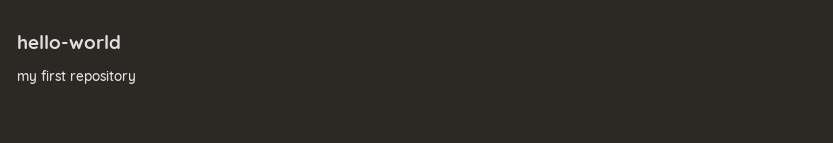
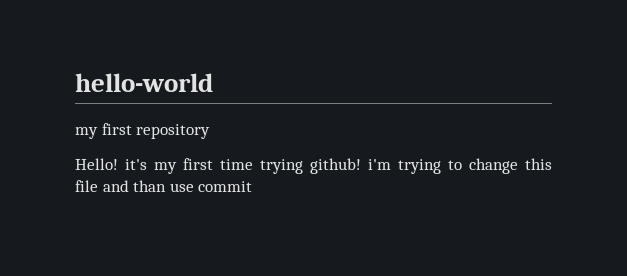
+ Hello! it's my first time trying github! i'm trying to change this file and than use commit

